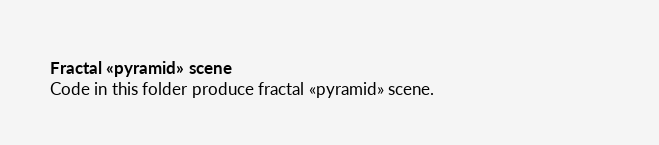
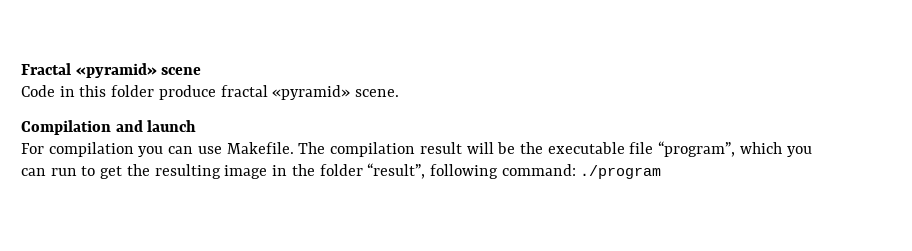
+ Compilation and launch
+ For compilation you can use Makefile. The compilation result will be the executable file “program”, which you can run to get the resulting image in the folder “result”, following command: ./program

